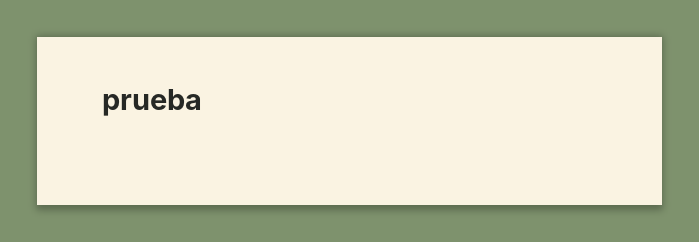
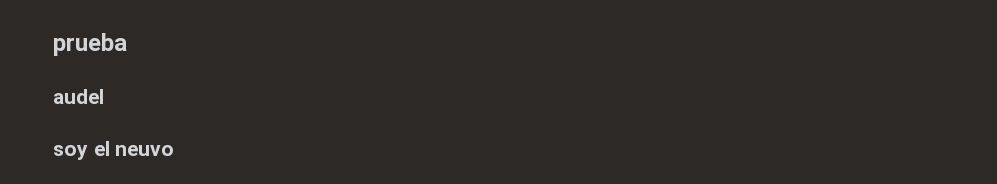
+ audel
+ soy el neuvo

